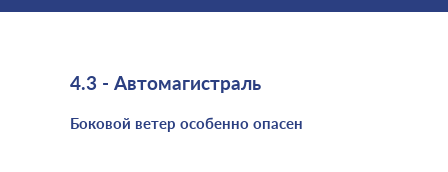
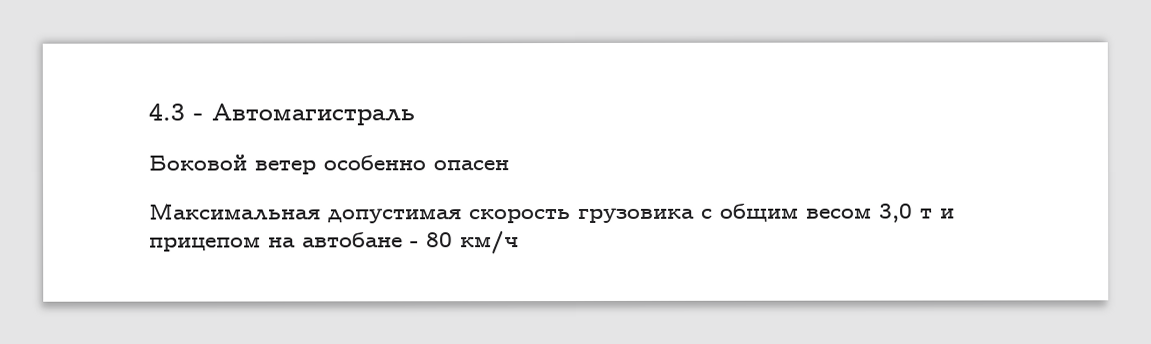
+ Максимальная допустимая скорость грузовика с общим весом 3,0 т и прицепом на автобане - 80 км/ч

